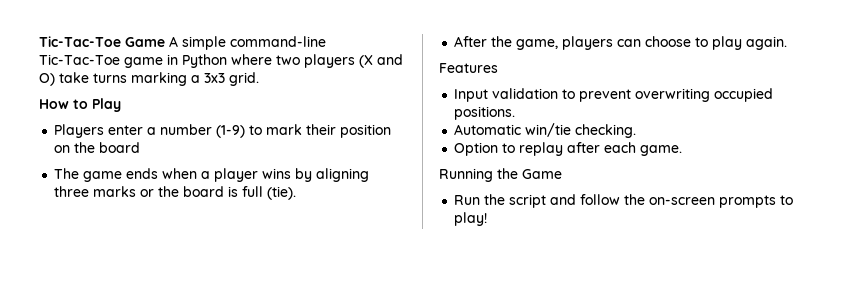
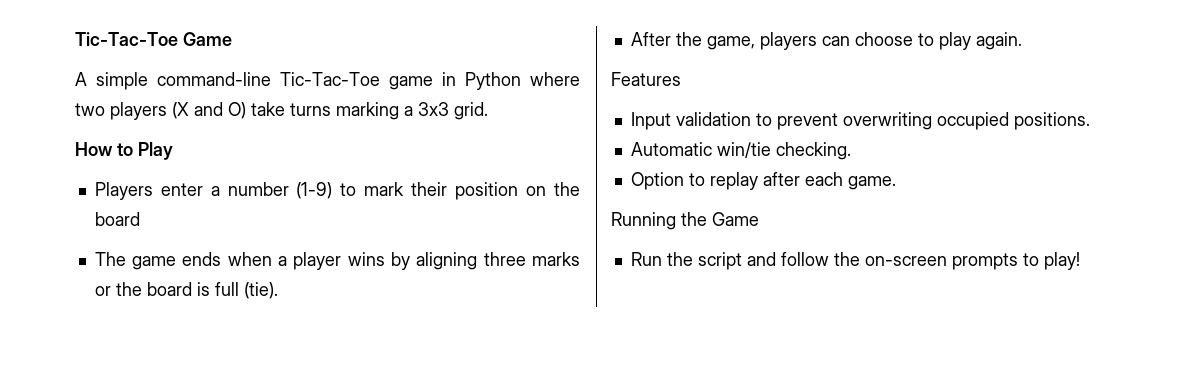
- Tic-Tac-Toe Game A simple command-line Tic-Tac-Toe game in Python where two players (X and O) take turns marking a 3x3 grid.
+ Tic-Tac-Toe Game
+ A simple command-line Tic-Tac-Toe game in Python where two players (X and O) take turns marking a 3x3 grid.

